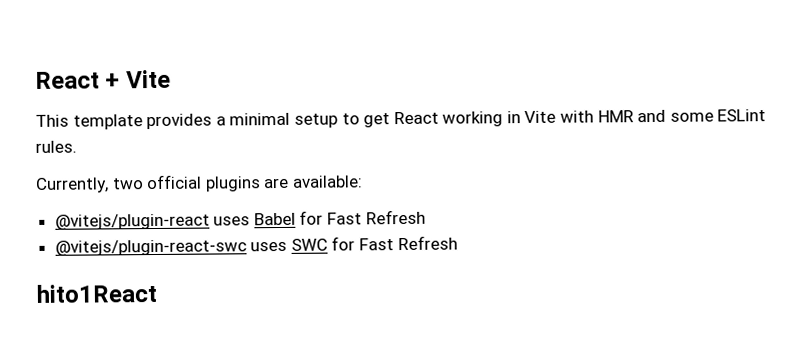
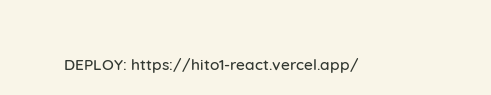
- React + Vite
- This template provides a minimal setup to get React working in Vite with HMR and some ESLint rules.
- Currently, two official plugins are available:
- @vitejs/plugin-react uses Babel for Fast Refresh
- @vitejs/plugin-react-swc uses SWC for Fast Refresh
- hito1React
+ DEPLOY: https://hito1-react.vercel.app/

